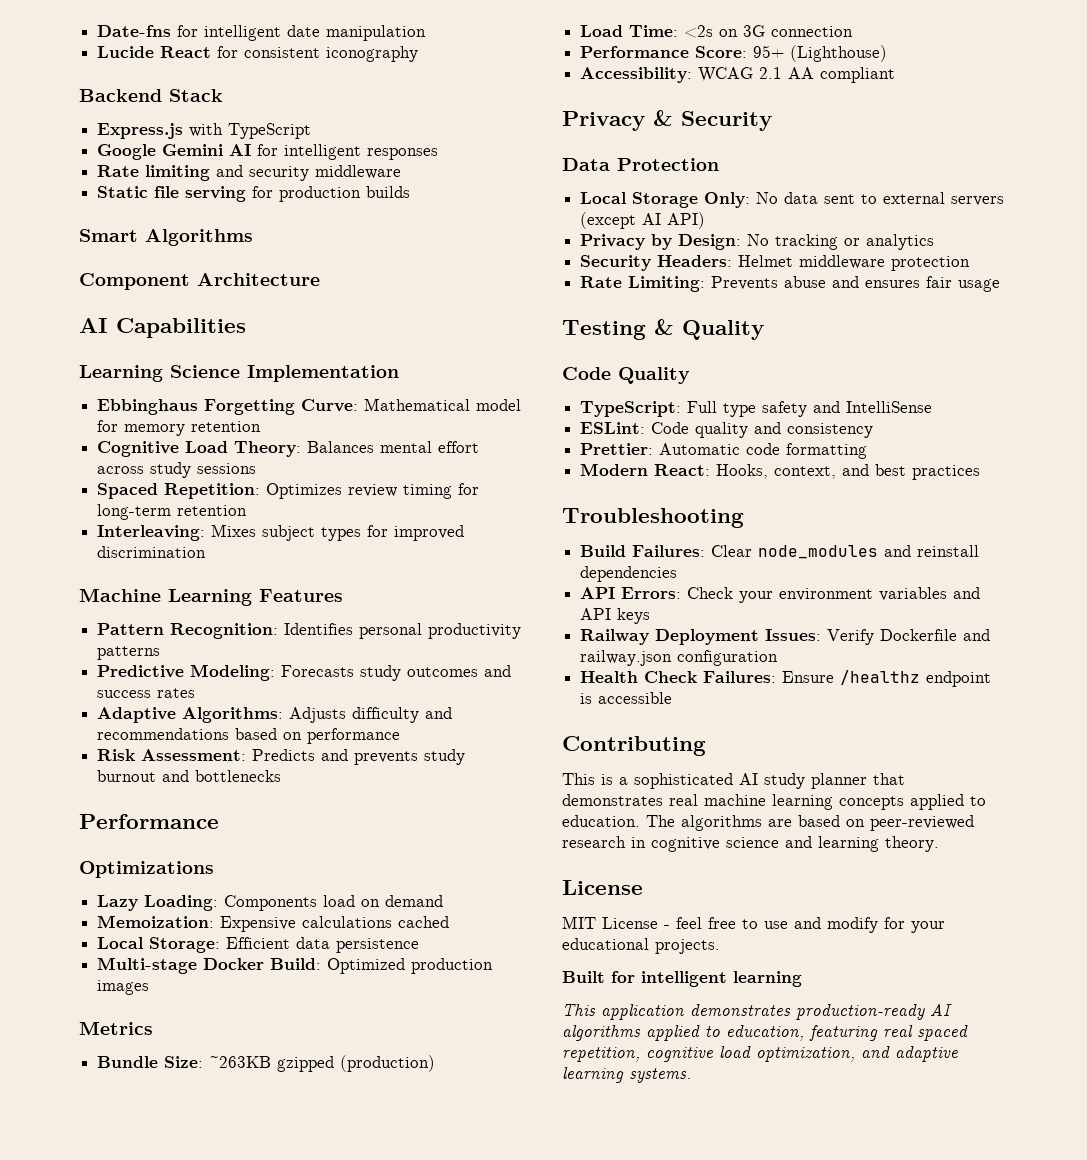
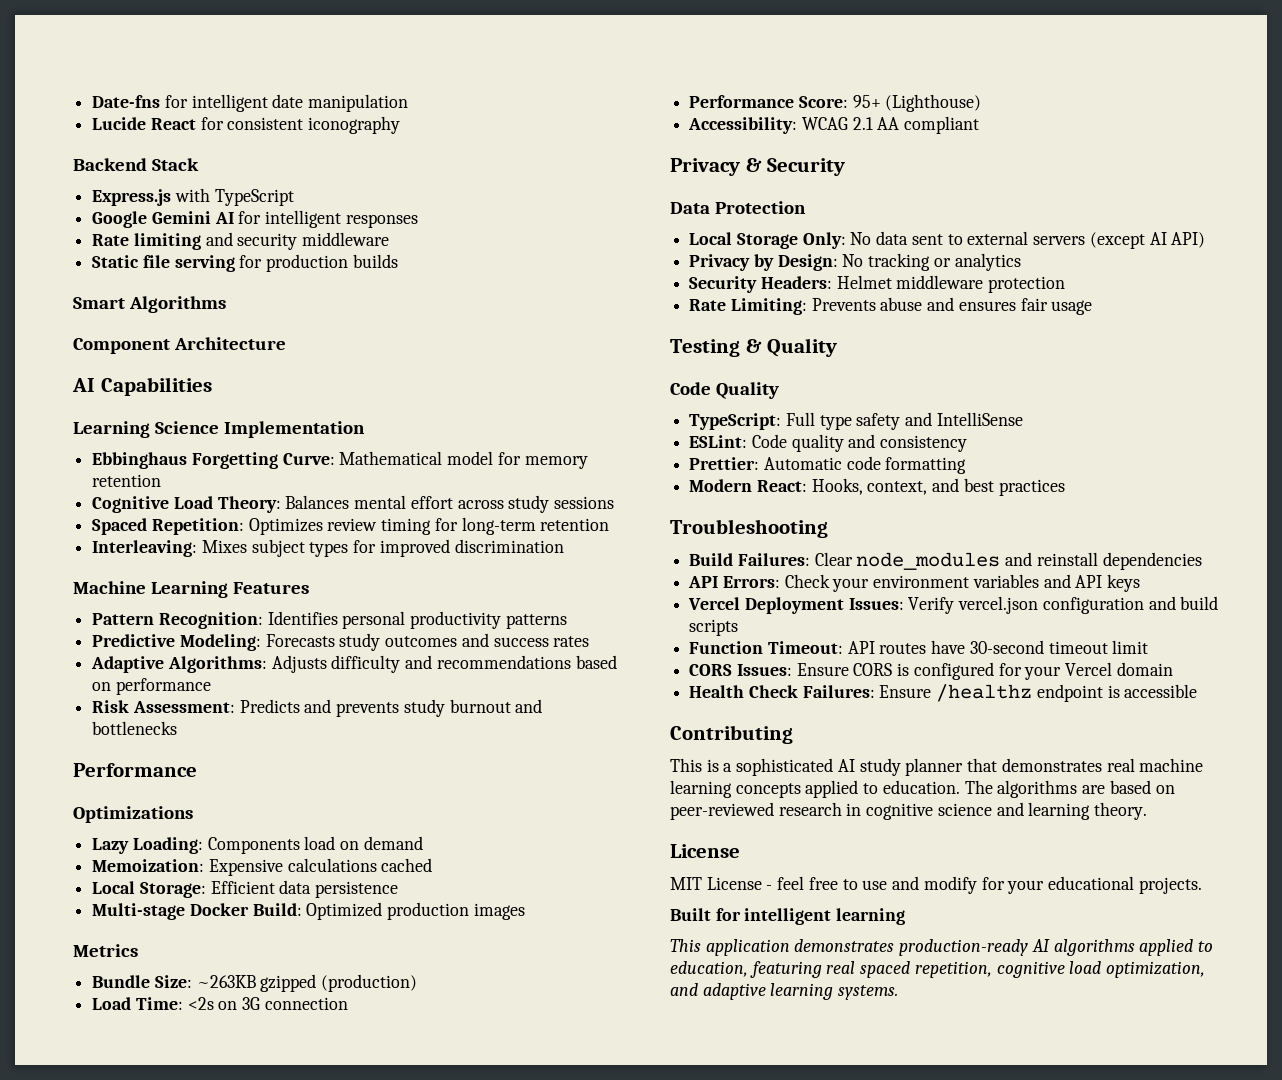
- Railway Deployment Issues: Verify Dockerfile and railway.json configuration
+ Vercel Deployment Issues: Verify vercel.json configuration and build scripts
+ Function Timeout: API routes have 30-second timeout limit
+ CORS Issues: Ensure CORS is configured for your Vercel domain

